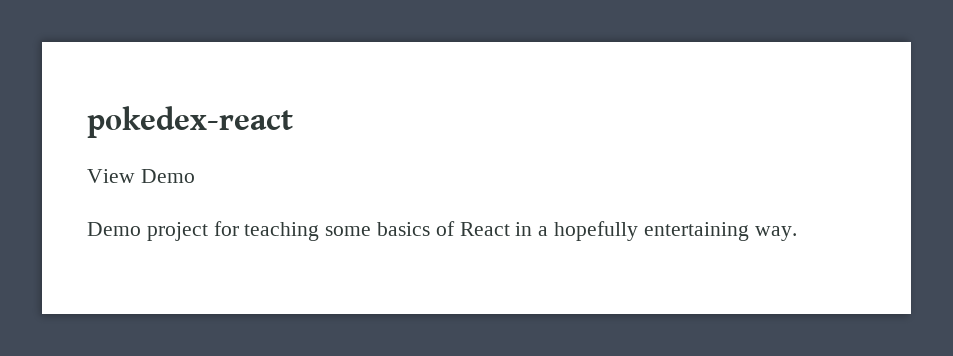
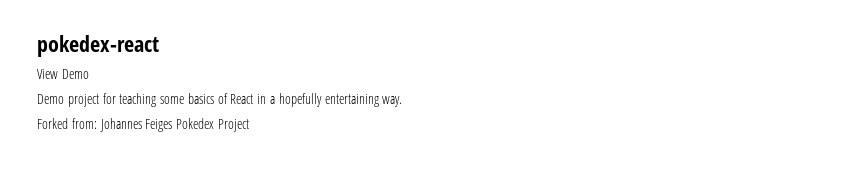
+ Forked from: Johannes Feiges Pokedex Project

